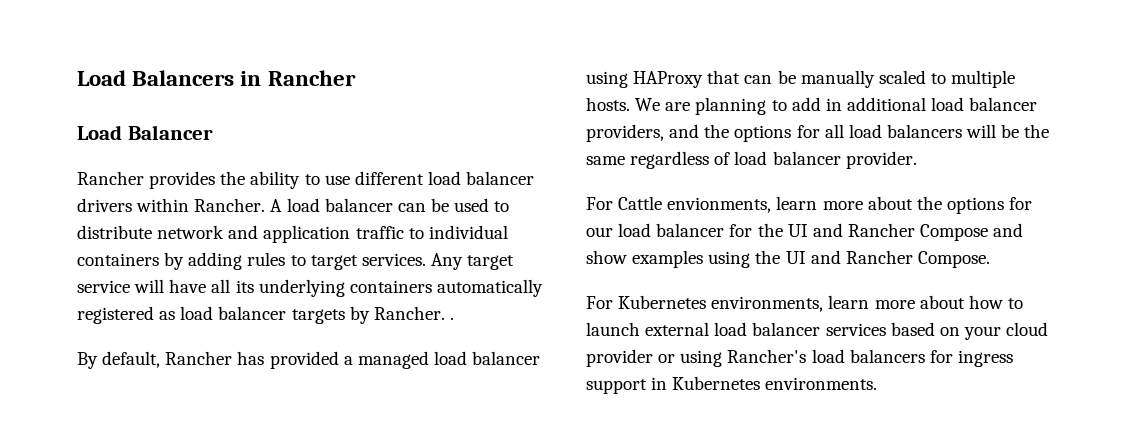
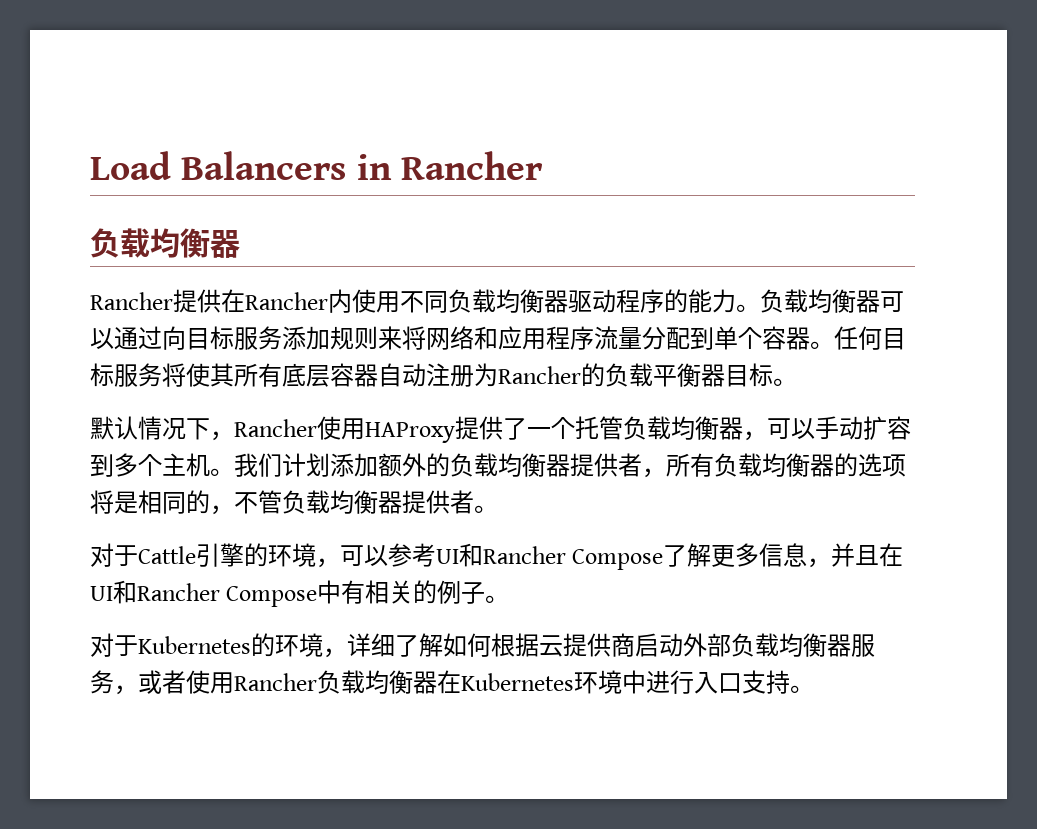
  Load Balancers in Rancher
- Load Balancer
- Rancher provides the ability to use different load balancer drivers within Rancher. A load balancer can be used to distribute network and application traffic to individual containers by adding rules to target services. Any target service will have all its underlying containers automatically registered as load balancer targets by Rancher. .
- By default, Rancher has provided a managed load balancer using HAProxy that can be manually scaled to multiple hosts. We are planning to add in additional load balancer providers, and the options for all load balancers will be the same regardless of load balancer provider.
- For Cattle envionments, learn more about the options for our load balancer for the UI and Rancher Compose and show examples using the UI and Rancher Compose.
- For Kubernetes environments, learn more about how to launch external load balancer services based on your cloud provider or using Rancher's load balancers for ingress support in Kubernetes environments.
+ 负载均衡器
+ Rancher提供在Rancher内使用不同负载均衡器驱动程序的能力。负载均衡器可以通过向目标服务添加规则来将网络和应用程序流量分配到单个容器。任何目标服务将使其所有底层容器自动注册为Rancher的负载平衡器目标。
+ 默认情况下，Rancher使用HAProxy提供了一个托管负载均衡器，可以手动扩容到多个主机。我们计划添加额外的负载均衡器提供者，所有负载均衡器的选项将是相同的，不管负载均衡器提供者。
+ 对于Cattle引擎的环境，可以参考UI和Rancher Compose了解更多信息，并且在UI和Rancher Compose中有相关的例子。
+ 对于Kubernetes的环境，详细了解如何根据云提供商启动外部负载均衡器服务，或者使用Rancher负载均衡器在Kubernetes环境中进行入口支持。

